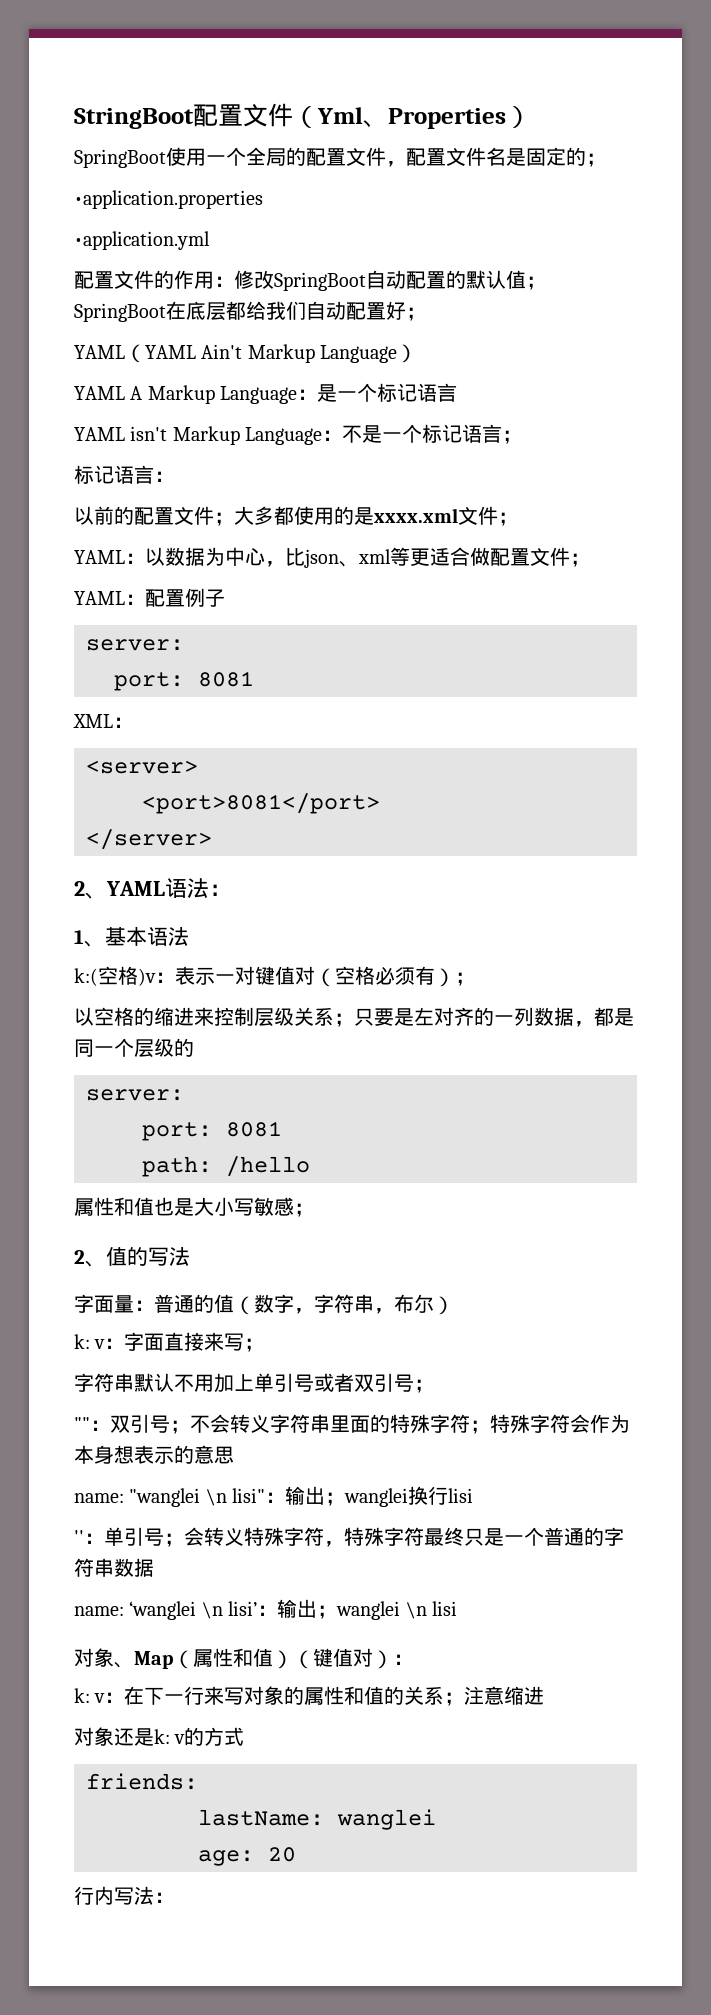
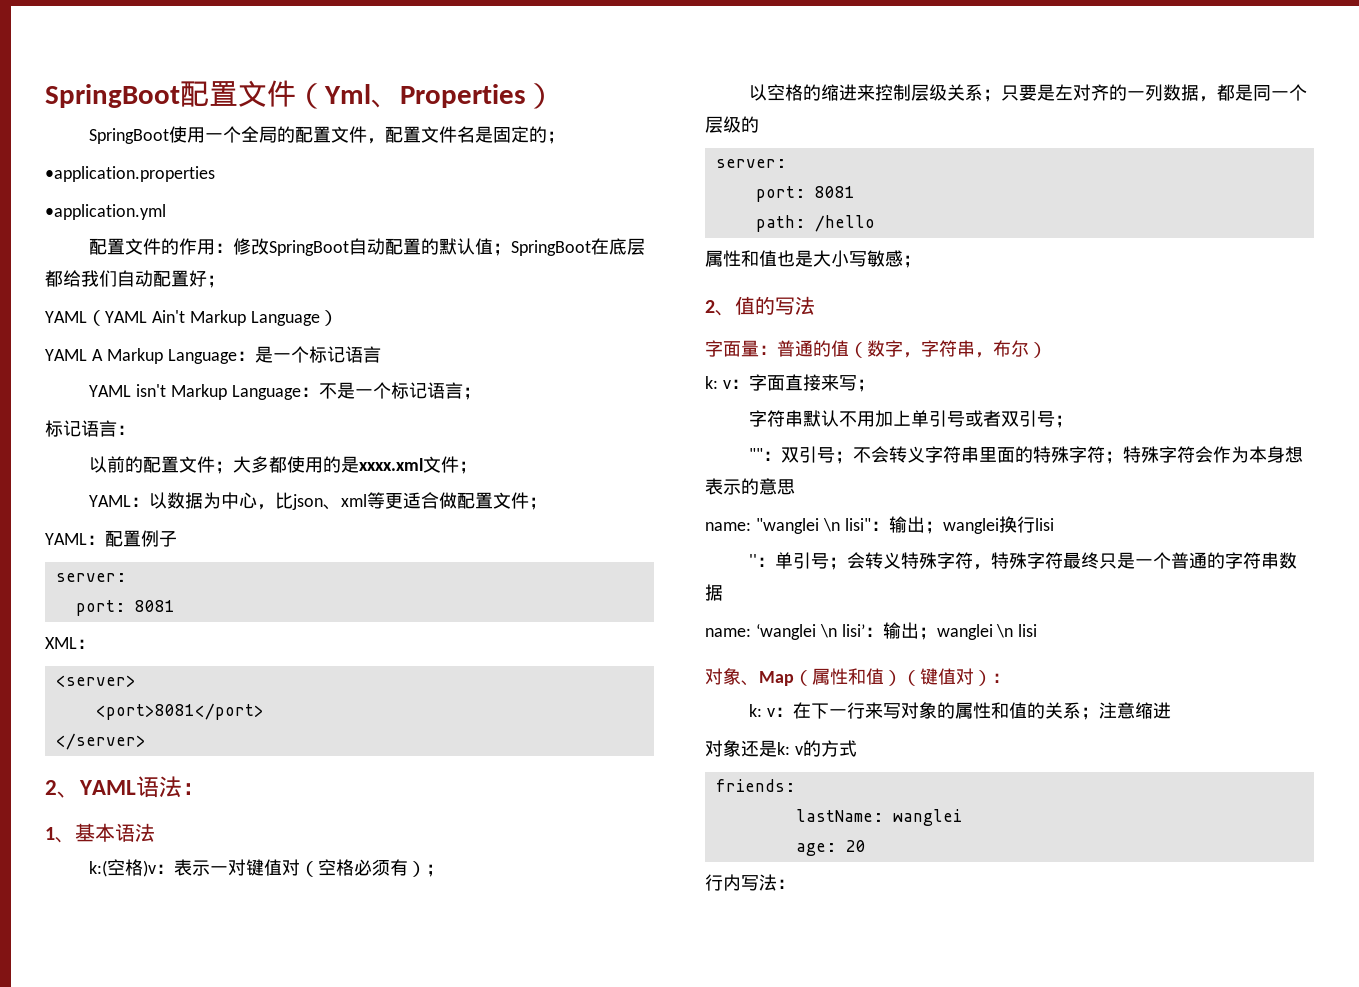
- StringBoot配置文件（Yml、Properties）
+ SpringBoot配置文件（Yml、Properties）

